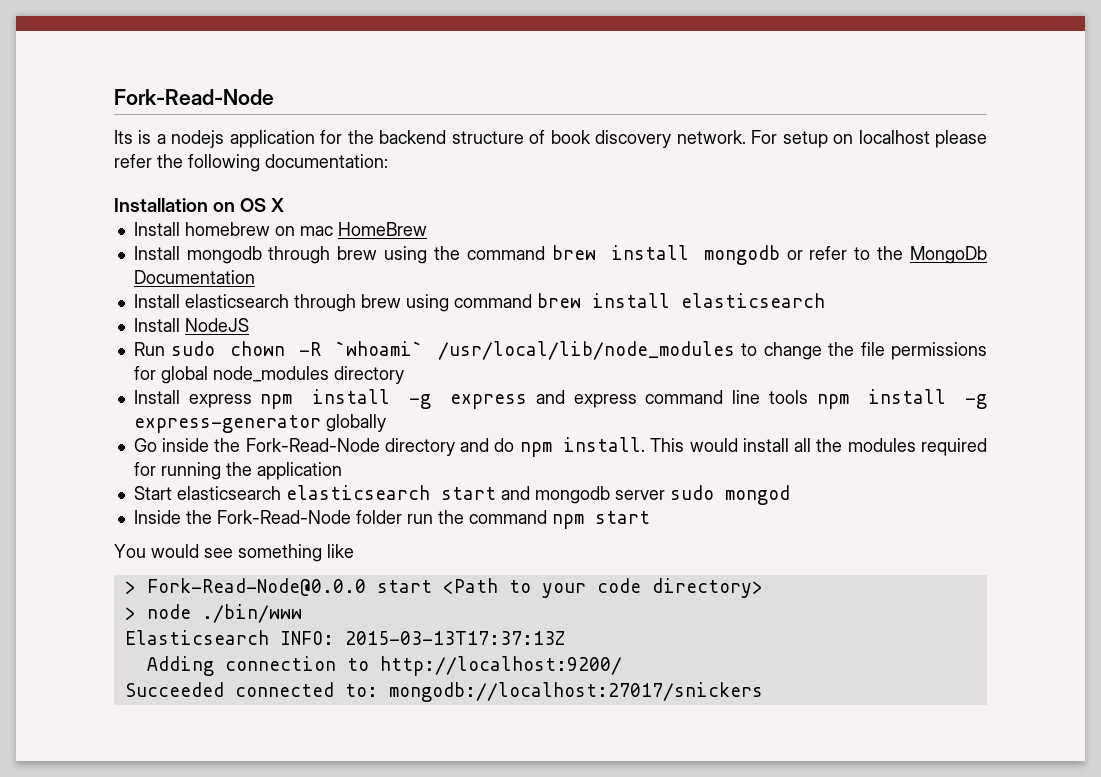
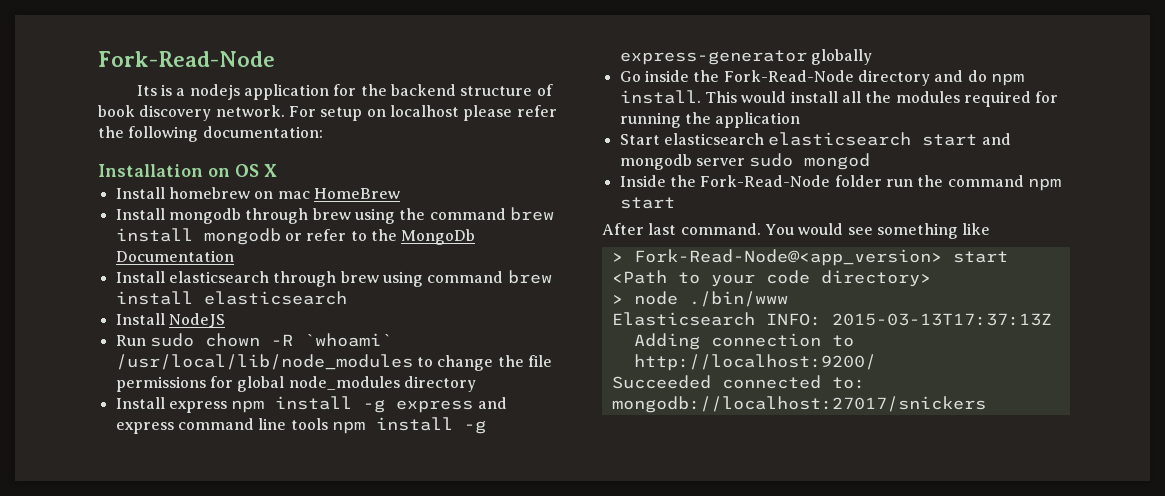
+ After last command.
- > Fork-Read-Node@0.0.0 start <Path to your code directory>
+ > Fork-Read-Node@<app_version> start <Path to your code directory>

